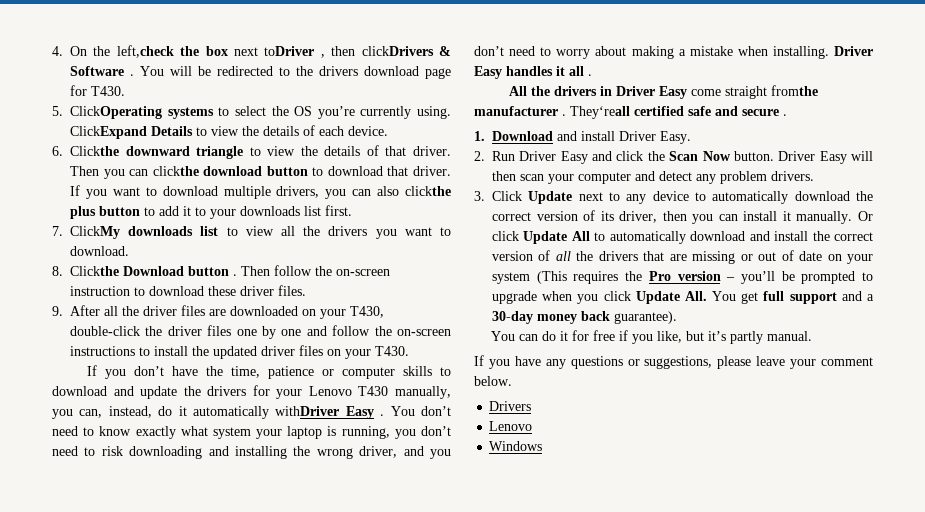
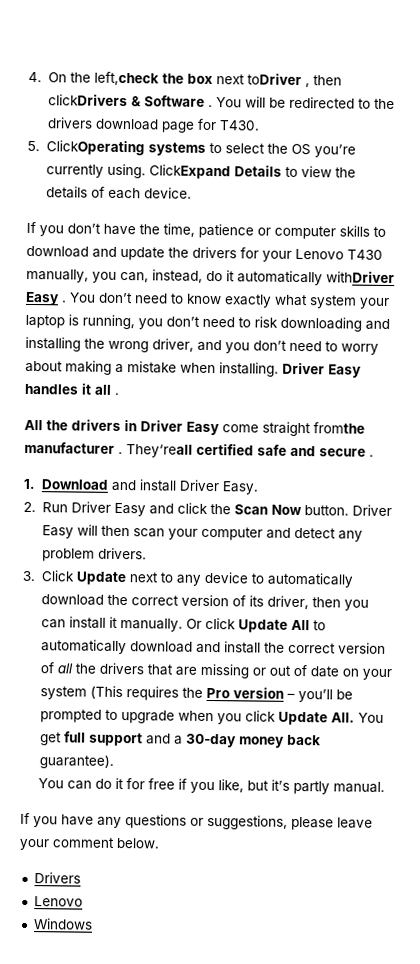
- 6. Clickthe downward triangle to view the details of that driver. Then you can clickthe download button to download that driver. If you want to download multiple drivers, you can also clickthe plus button to add it to your downloads list first.
- 7. ClickMy downloads list to view all the drivers you want to download.
- 8. Clickthe Download button . Then follow the on-screen instruction to download these driver files.
- 9. After all the driver files are downloaded on your T430, double-click the driver files one by one and follow the on-screen instructions to install the updated driver files on your T430.

